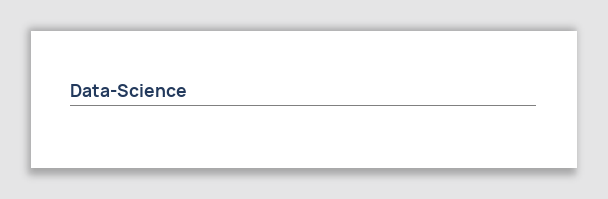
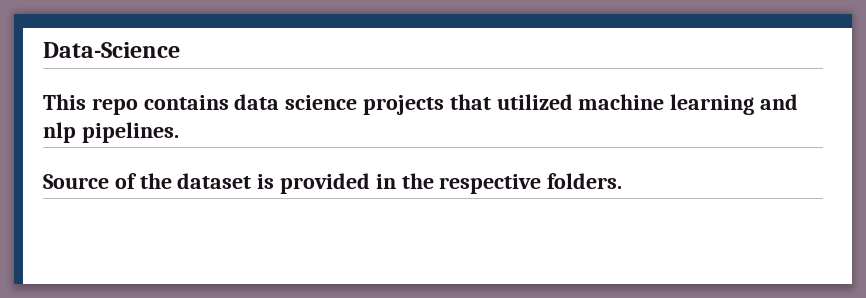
+ This repo contains data science projects that utilized machine learning and nlp pipelines.
+ Source of the dataset is provided in the respective folders.

